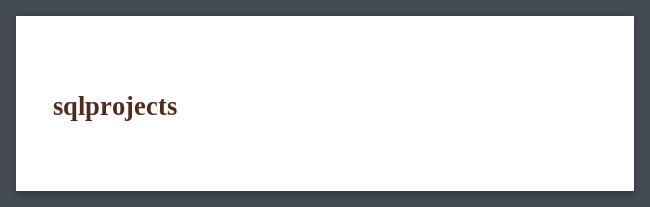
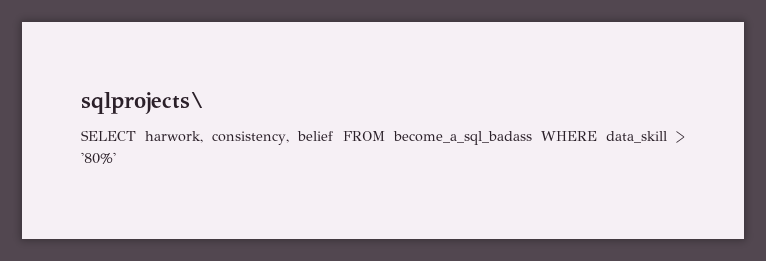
- sqlprojects
+ sqlprojects\
+ SELECT harwork, consistency, belief FROM become_a_sql_badass WHERE data_skill > '80%'

